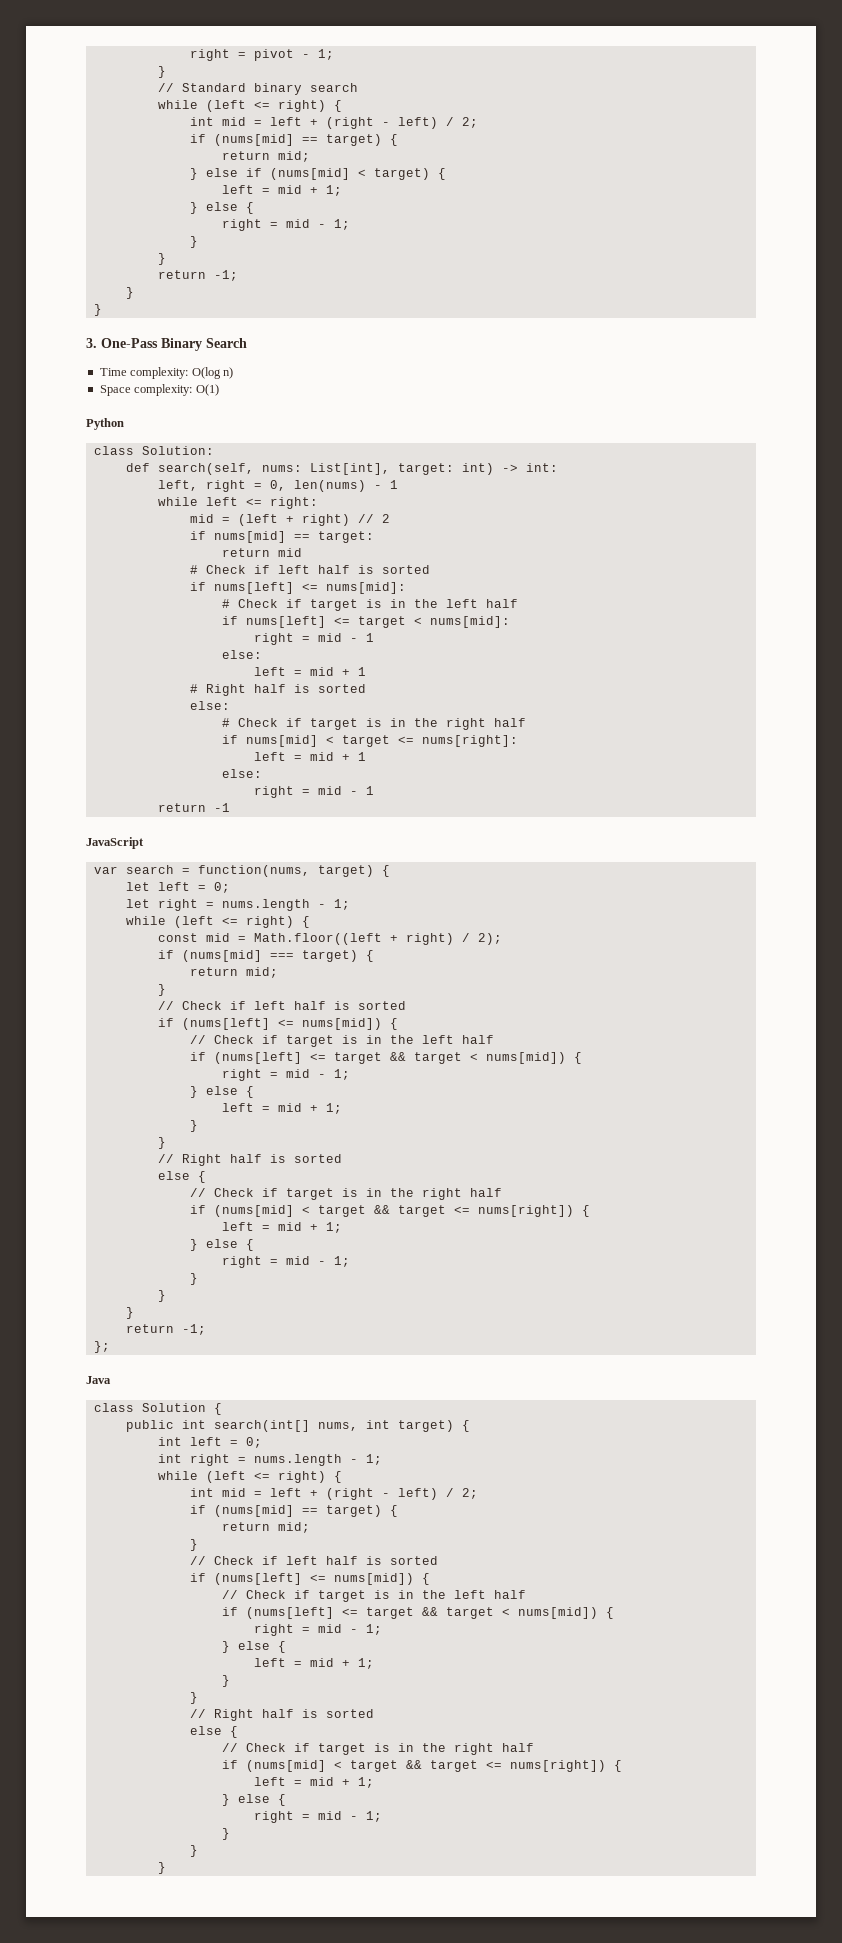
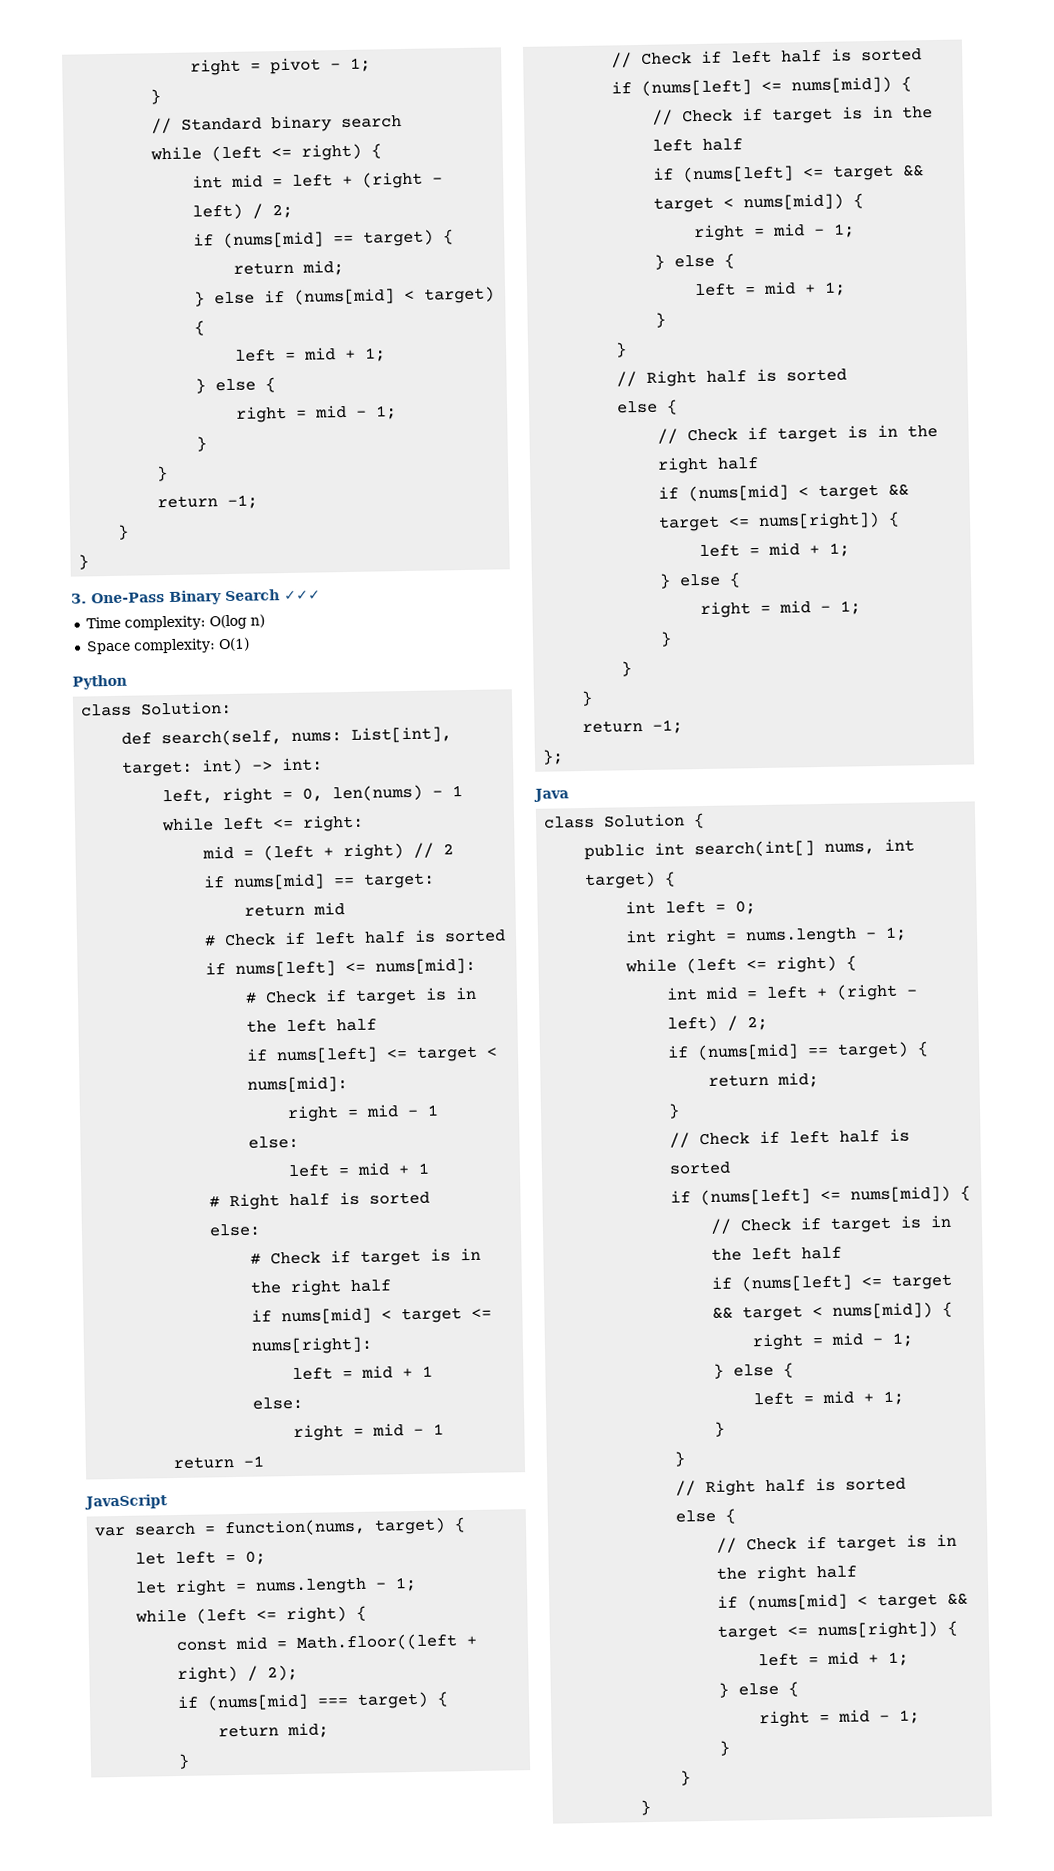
- 3. One-Pass Binary Search
+ 3. One-Pass Binary Search ✓✓✓

